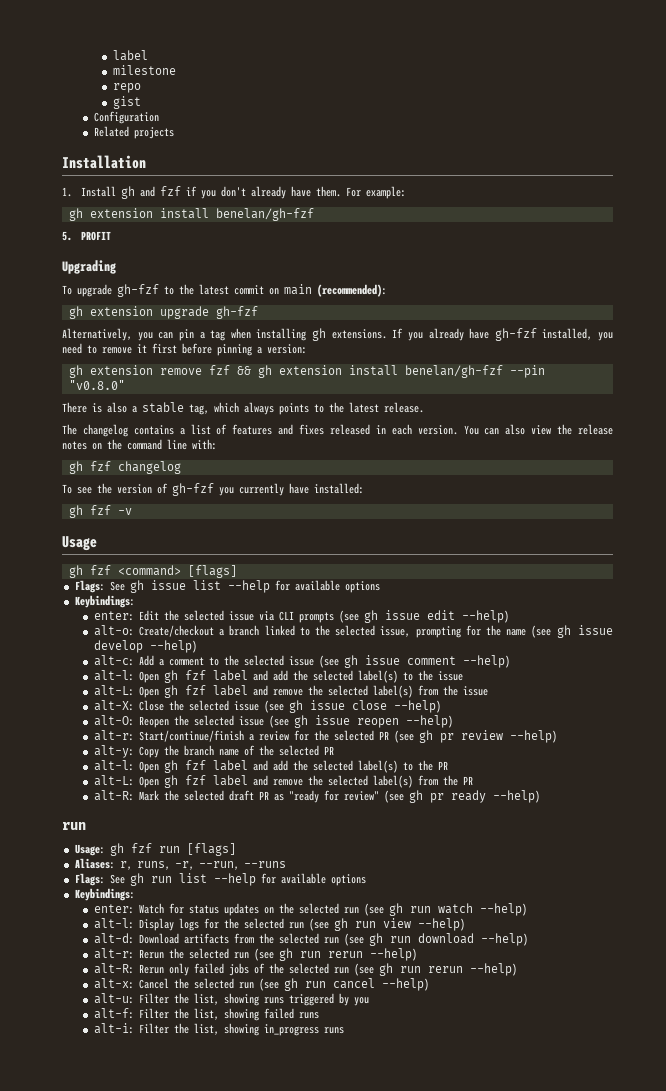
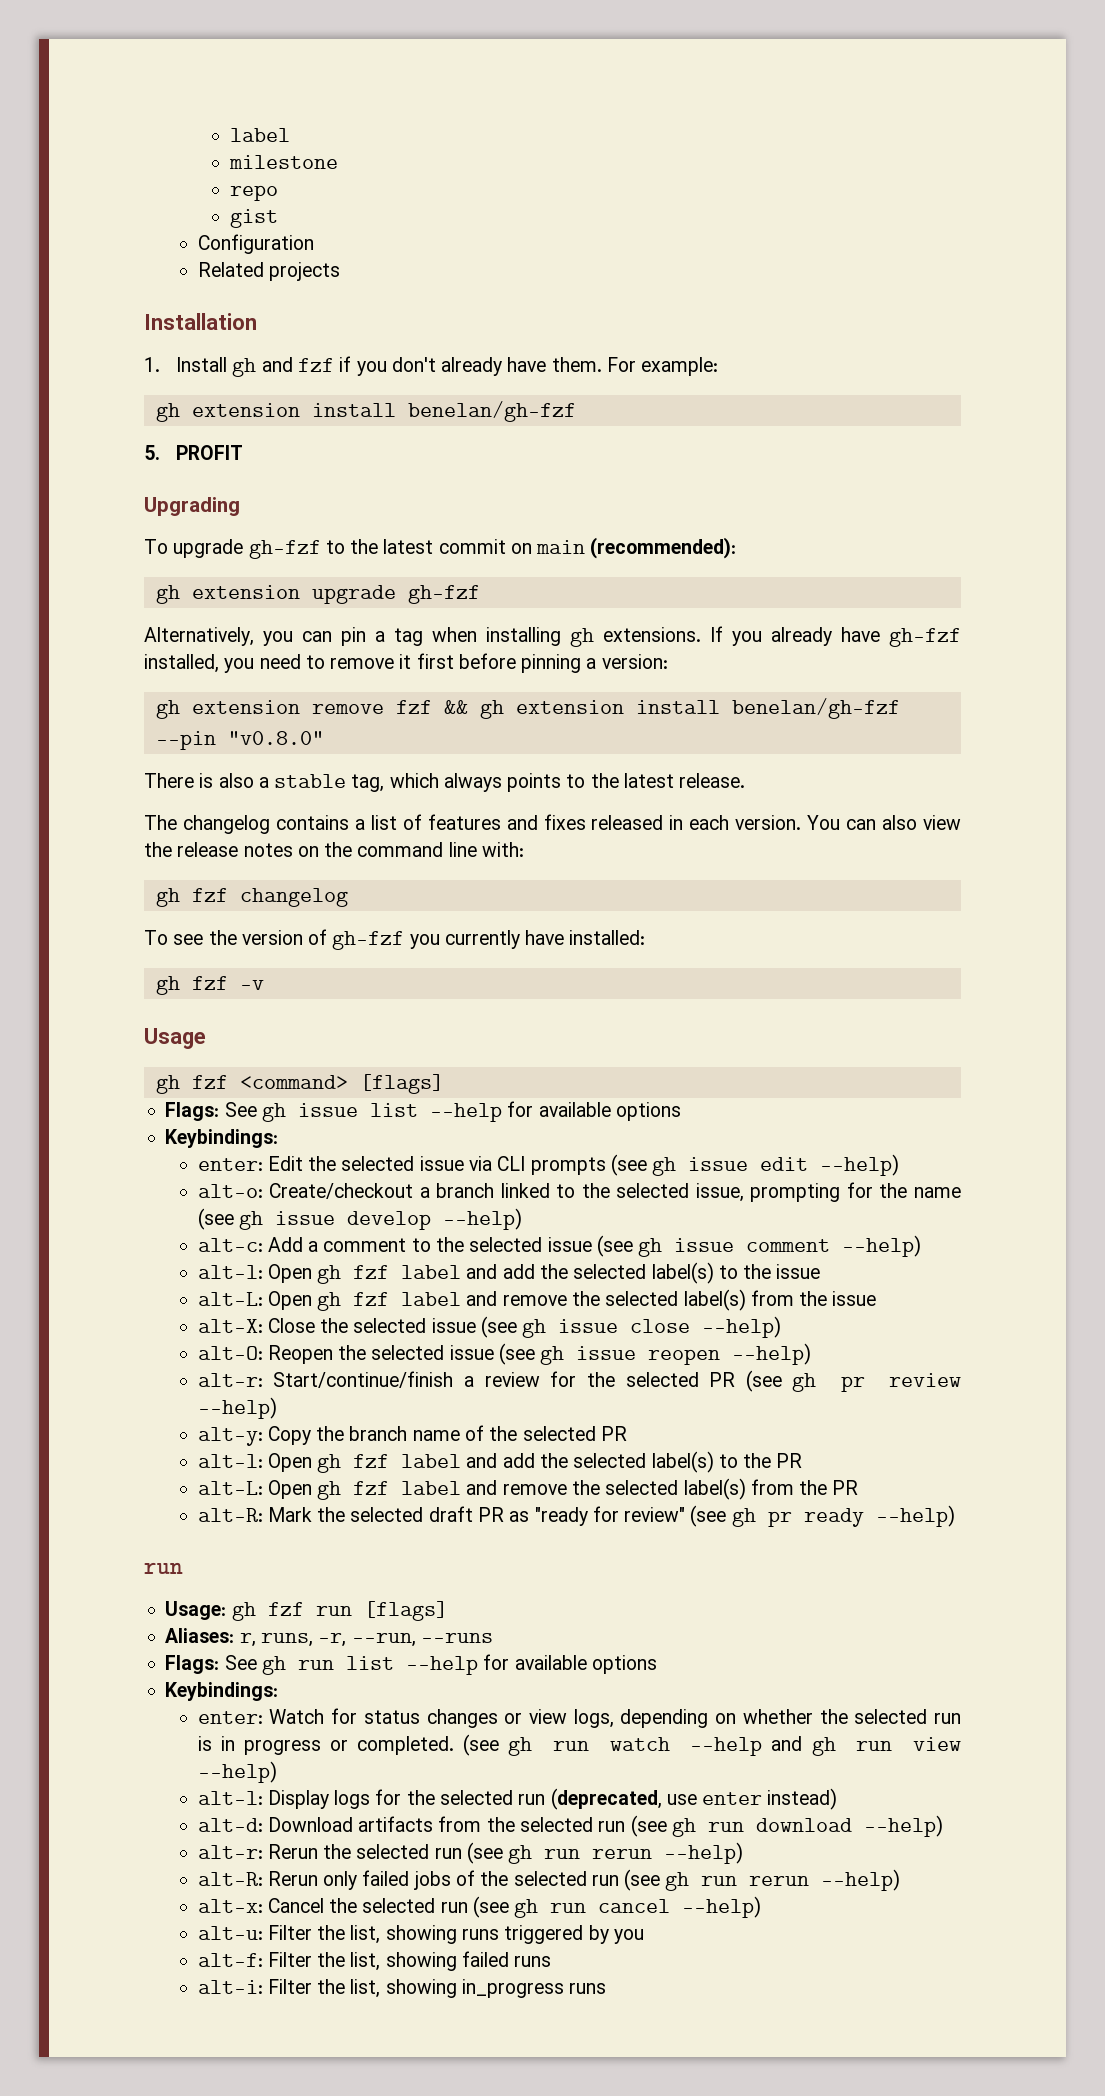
- enter: Watch for status updates on the selected run (see gh run watch --help)
+ enter: Watch for status changes or view logs, depending on whether the selected run is in progress or completed. (see gh run watch --help and gh run view --help)
- alt-l: Display logs for the selected run (see gh run view --help)
+ alt-l: Display logs for the selected run (deprecated, use enter instead)

